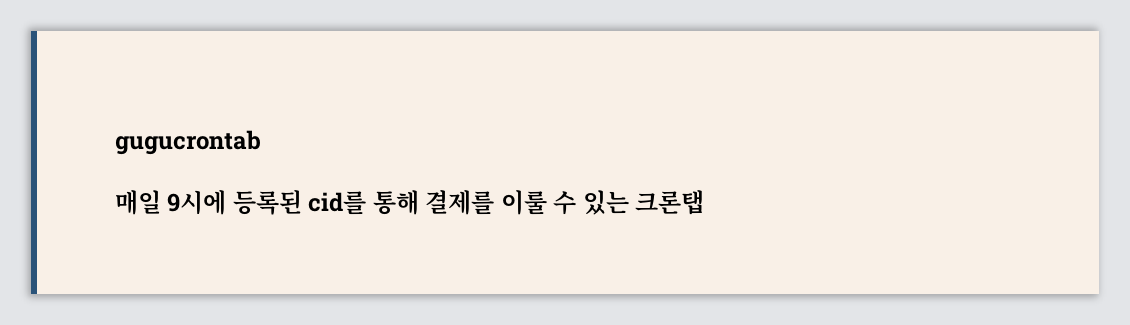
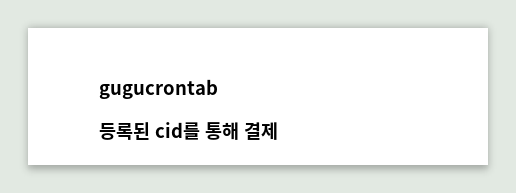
- 매일 9시에 등록된 cid를 통해 결제를 이룰 수 있는 크론탭
+ 등록된 cid를 통해 결제

